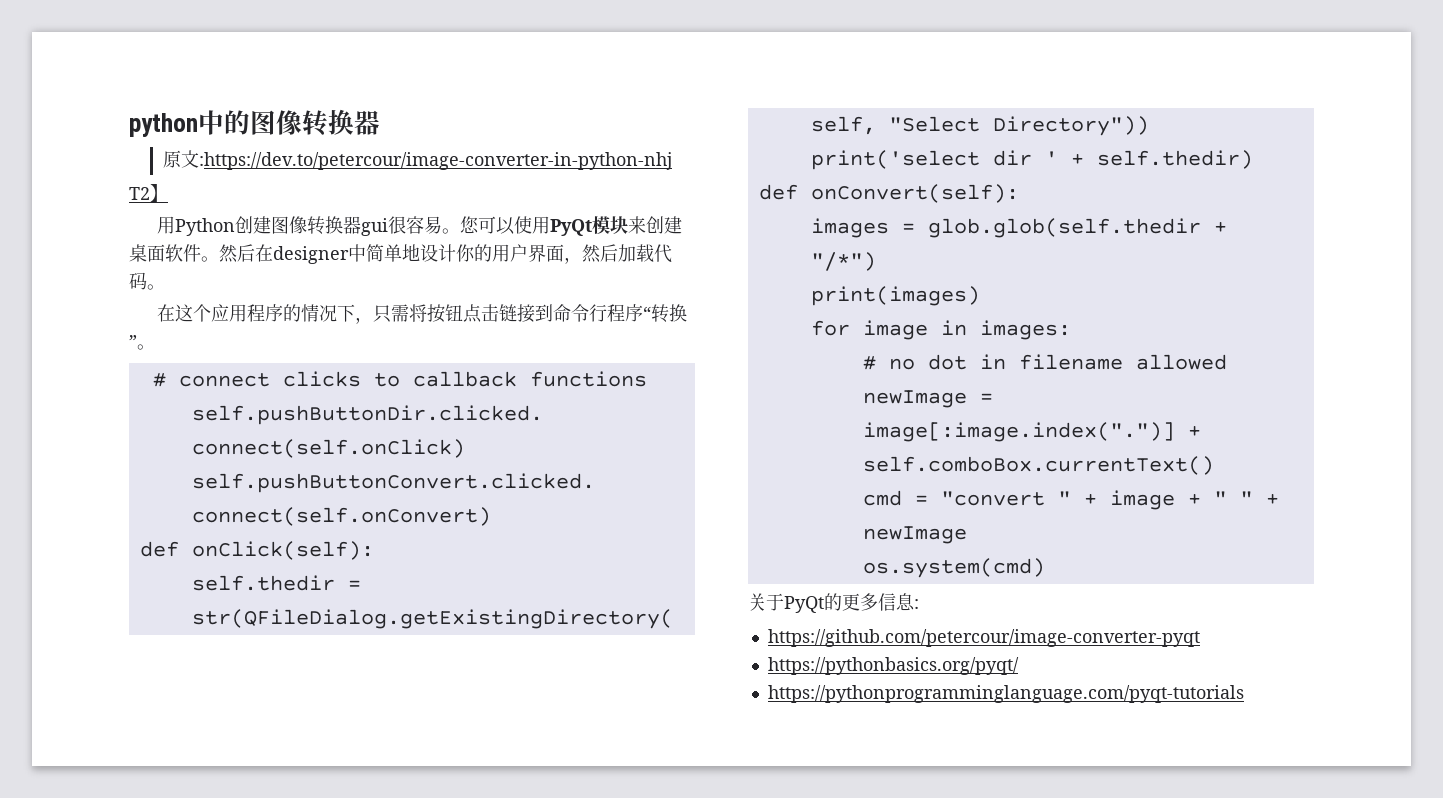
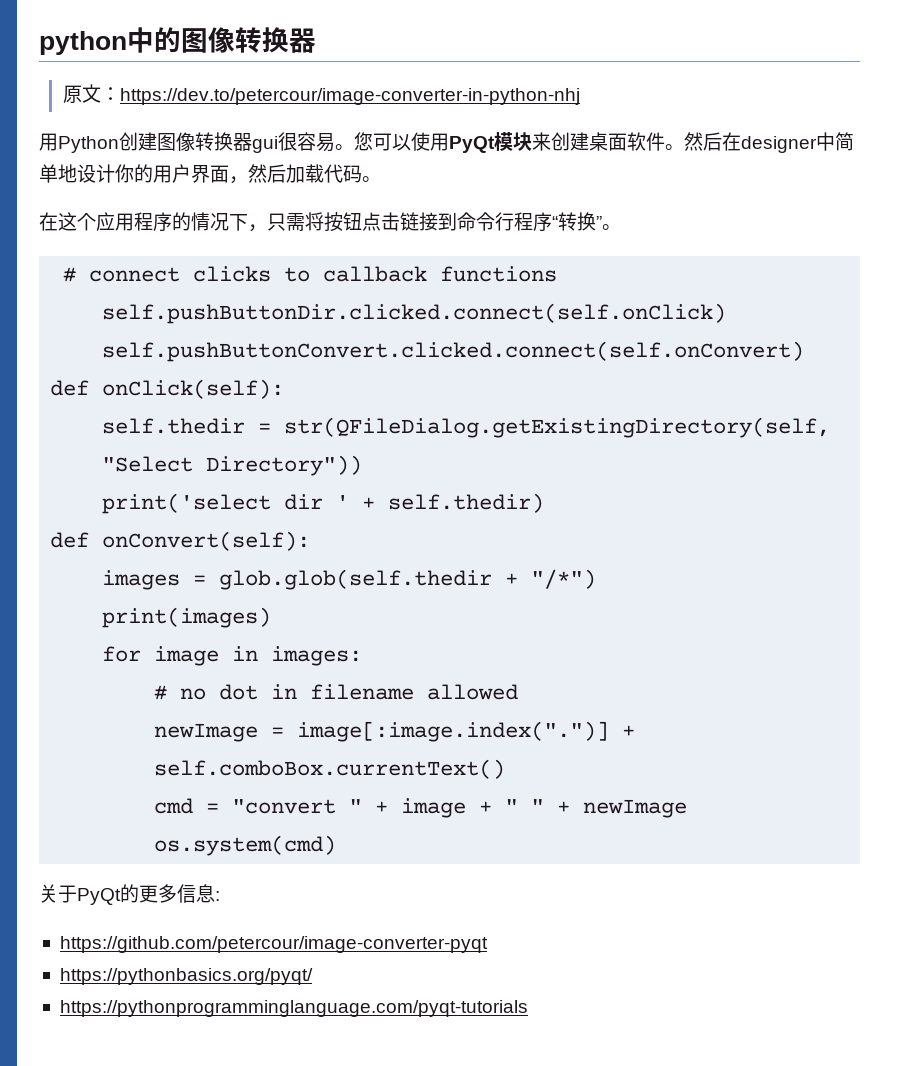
- 原文:https://dev.to/petercour/image-converter-in-python-nhj
- T2】
+ 原文：https://dev.to/petercour/image-converter-in-python-nhj

